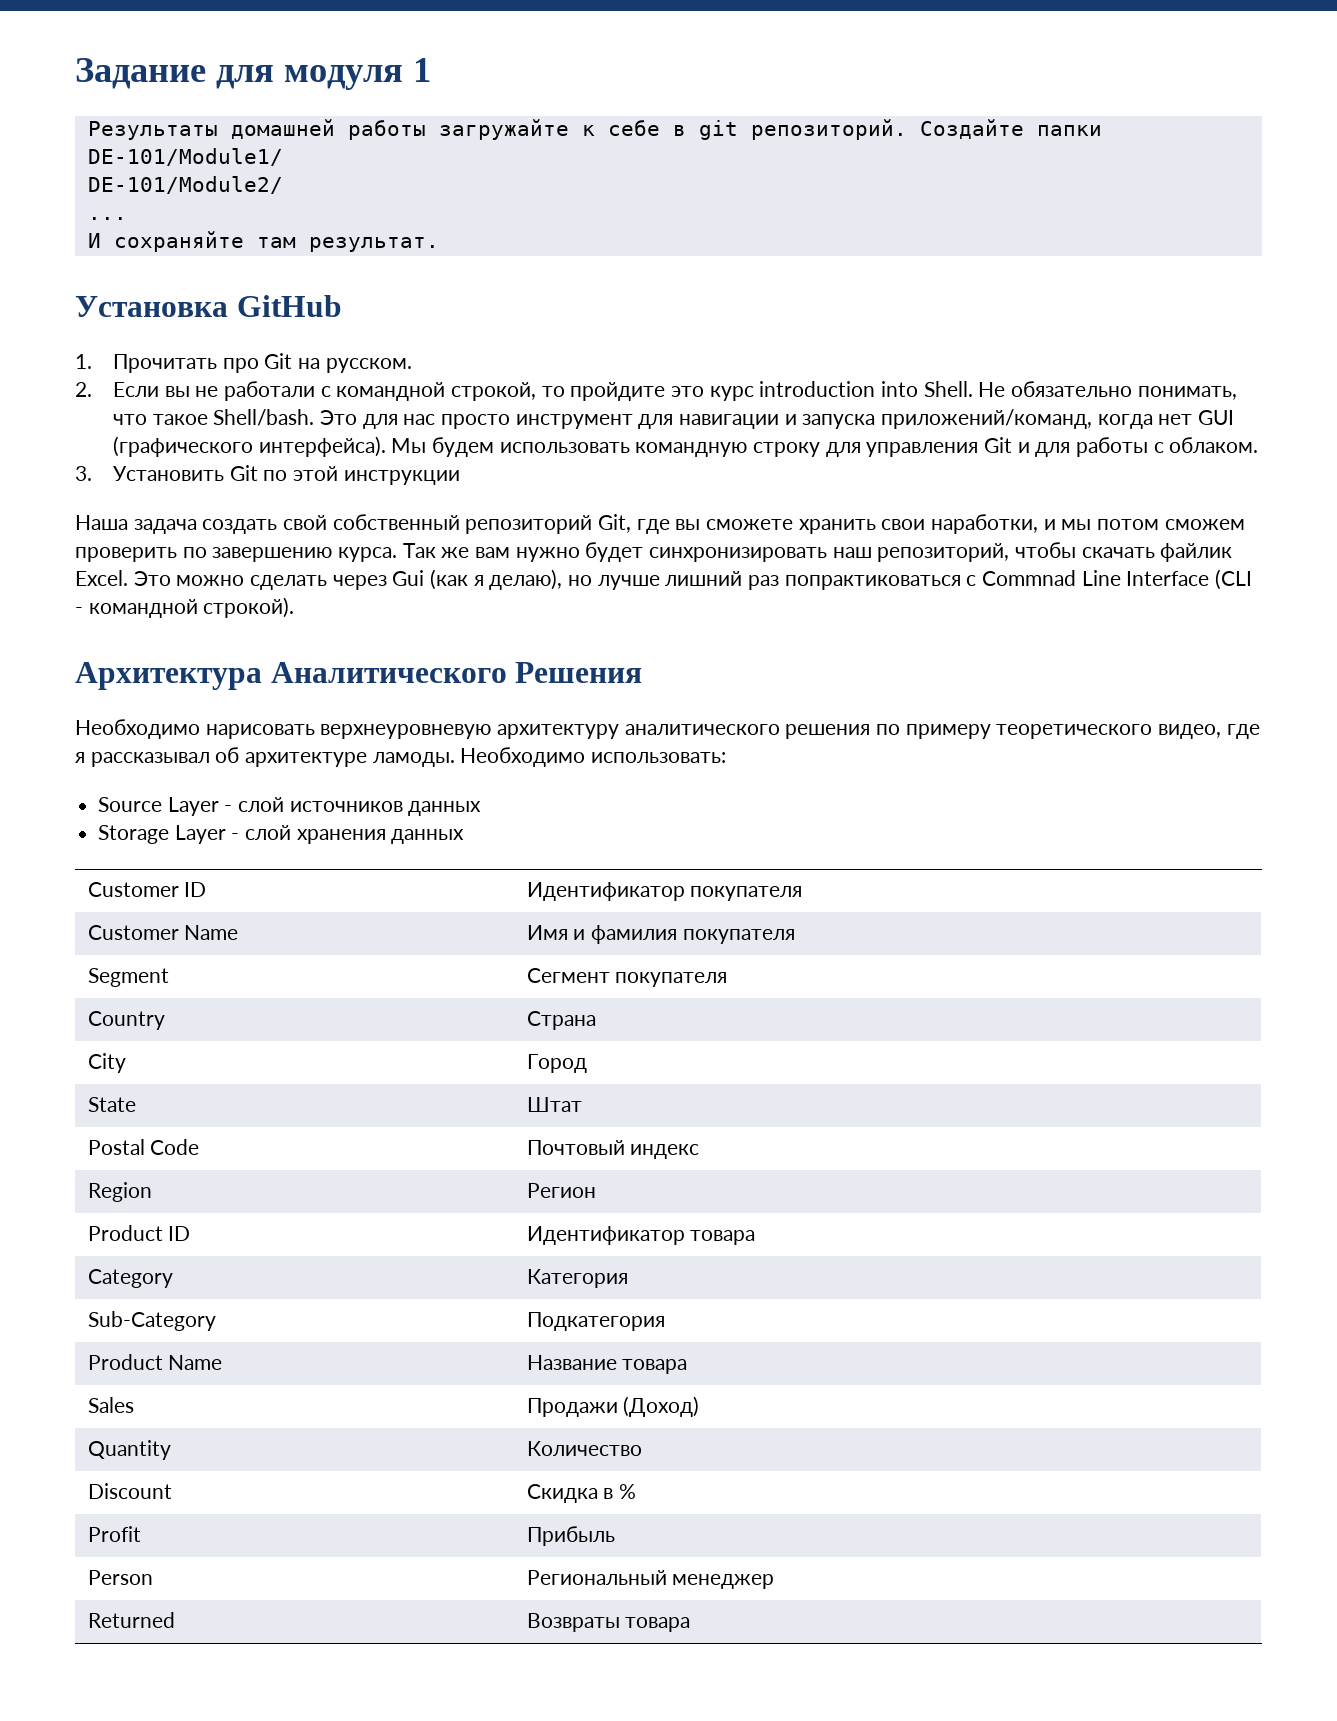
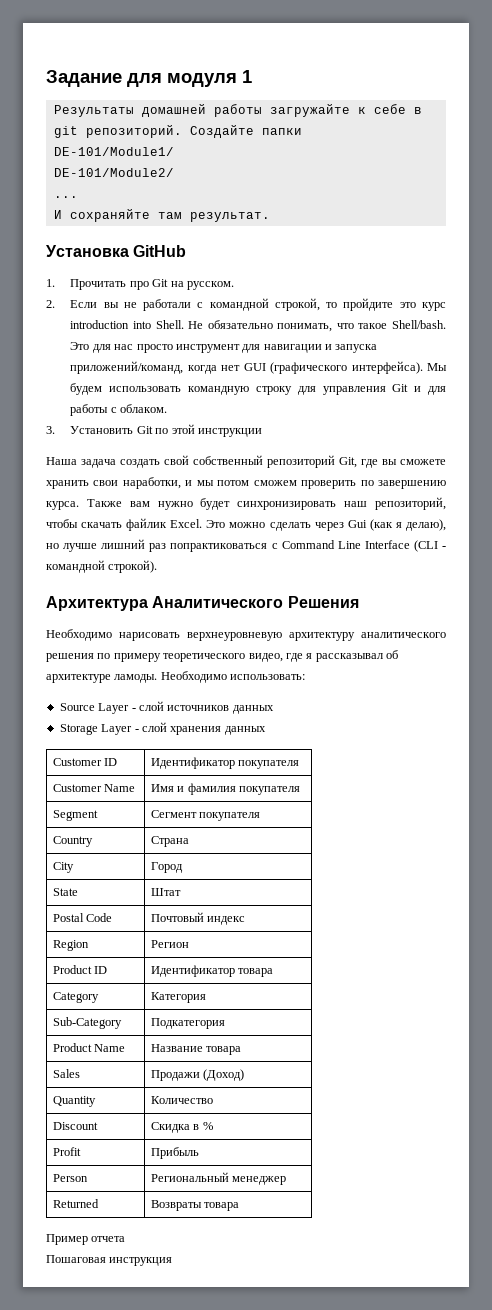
- Так же вам нужно будет синхронизировать наш репозиторий, чтобы скачать файлик Excel.
+ Также вам нужно будет синхронизировать наш репозиторий, чтобы скачать файлик Excel.
- Это можно сделать через Gui (как я делаю), но лучше лишний раз попрактиковаться с Сommnad Line Interface (CLI - командной строкой).
+ Это можно сделать через Gui (как я делаю), но лучше лишний раз попрактиковаться с Сommand Line Interface (CLI - командной строкой).
+ Пример отчета
+ Пошаговая инструкция

